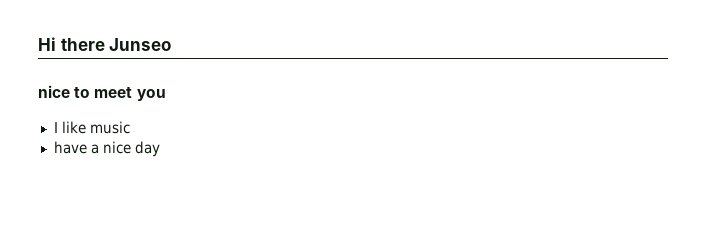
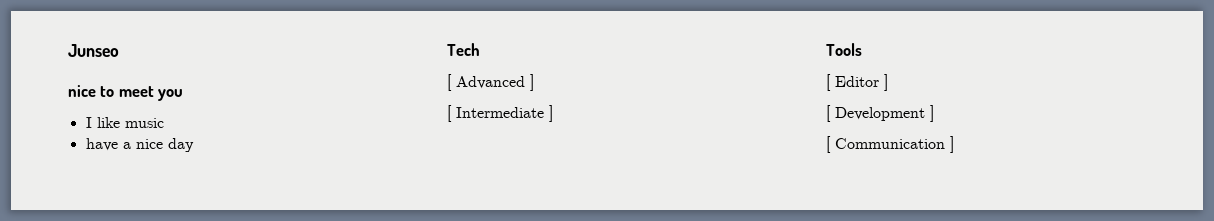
- Hi there Junseo
+ Junseo
+ Tech
+ [ Advanced ]
+ [ Intermediate ]
+ Tools
+ [ Editor ]
+ [ Development ]
+ [ Communication ]

